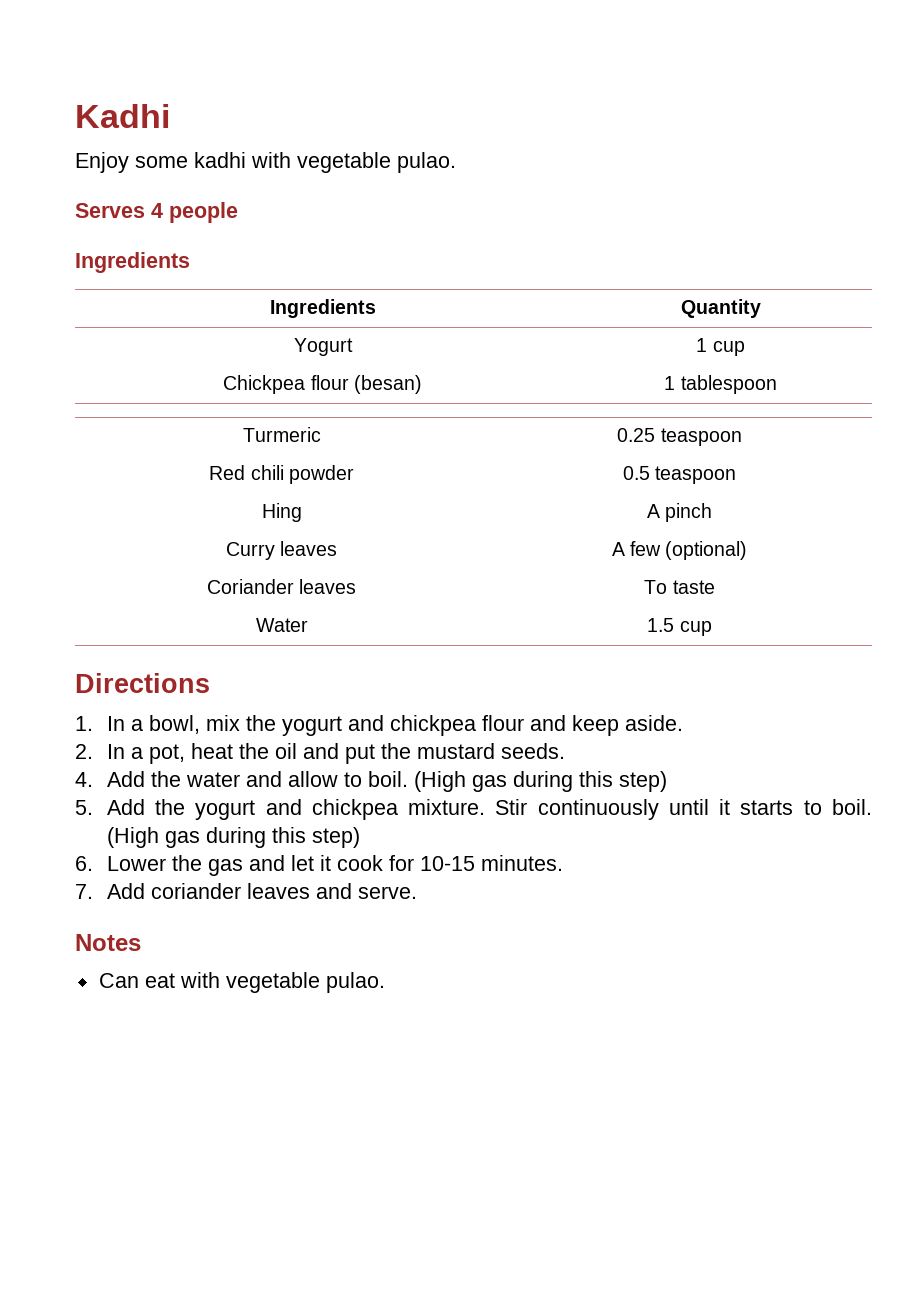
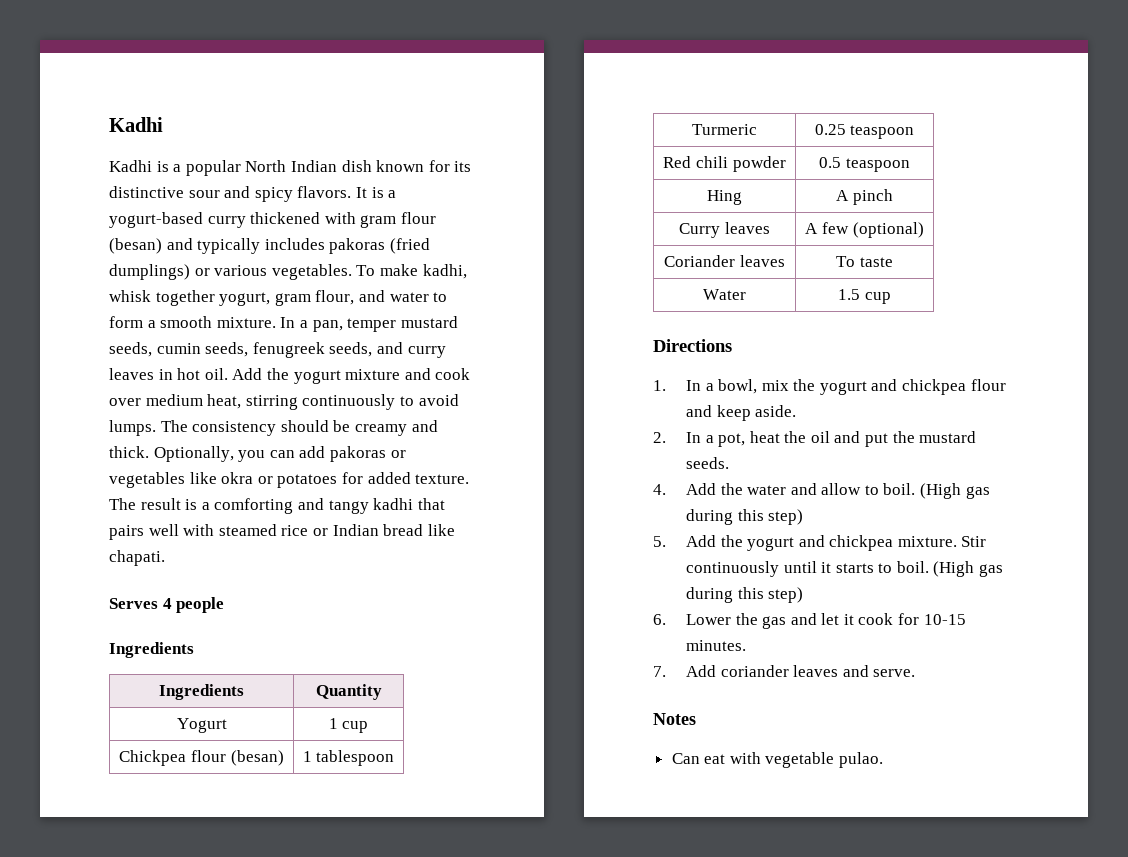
- Enjoy some kadhi with vegetable pulao.
+ Kadhi is a popular North Indian dish known for its distinctive sour and spicy flavors. It is a yogurt-based curry thickened with gram flour (besan) and typically includes pakoras (fried dumplings) or various vegetables. To make kadhi, whisk together yogurt, gram flour, and water to form a smooth mixture. In a pan, temper mustard seeds, cumin seeds, fenugreek seeds, and curry leaves in hot oil. Add the yogurt mixture and cook over medium heat, stirring continuously to avoid lumps. The consistency should be creamy and thick. Optionally, you can add pakoras or vegetables like okra or potatoes for added texture. The result is a comforting and tangy kadhi that pairs well with steamed rice or Indian bread like chapati.

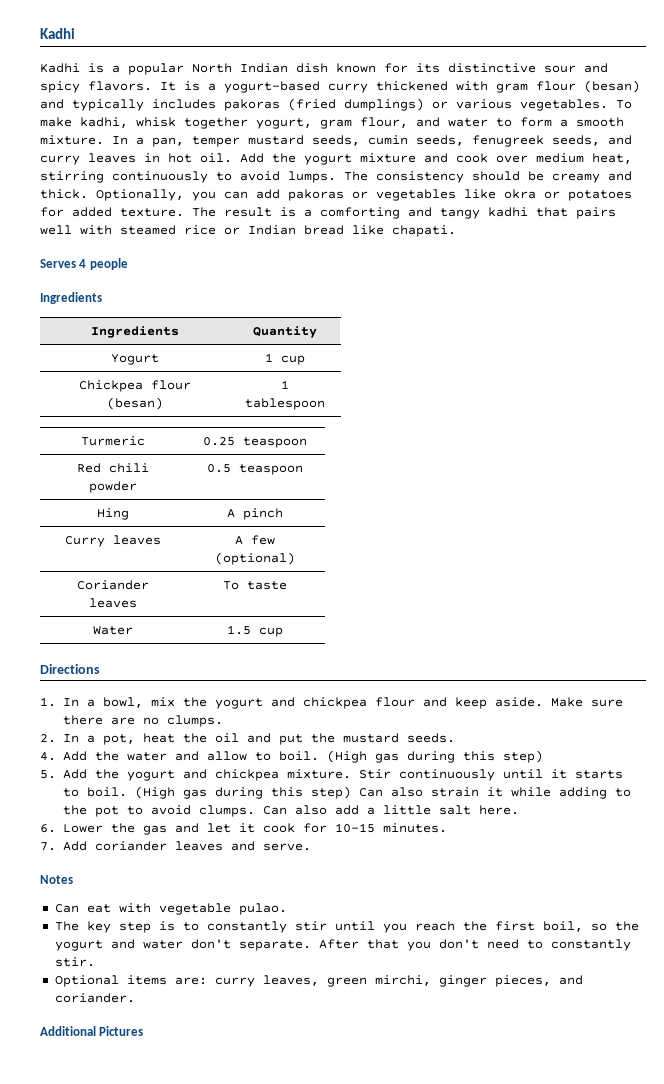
+ Make sure there are no clumps.
- Stir continuously until it starts to boil. (High gas during this step)
+ Stir continuously until it starts to boil. (High gas during this step) Can also strain it while adding to the pot to avoid clumps. Can also add a little salt here.
+ The key step is to constantly stir until you reach the first boil, so the yogurt and water don't separate. After that you don't need to constantly stir.
+ Optional items are: curry leaves, green mirchi, ginger pieces, and coriander.
+ Additional Pictures

